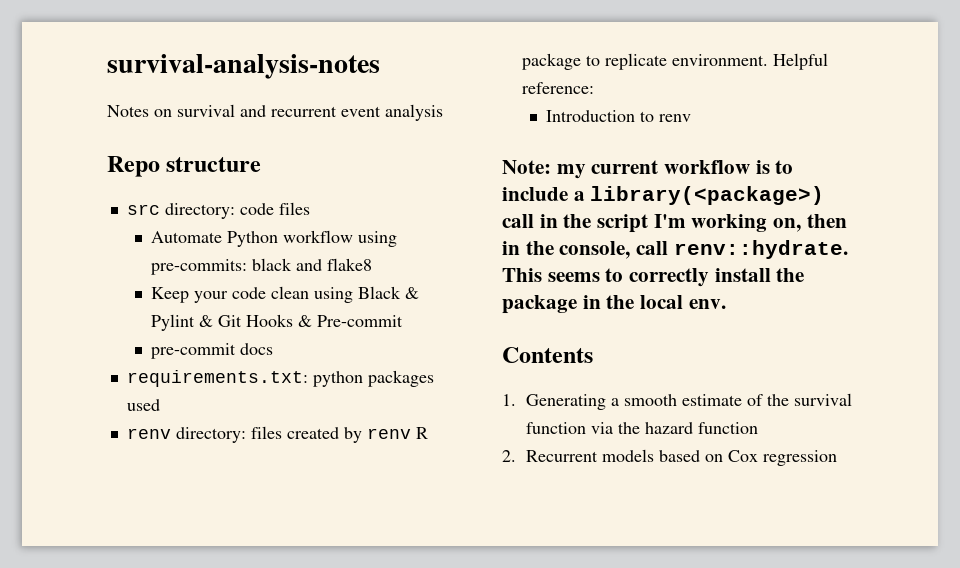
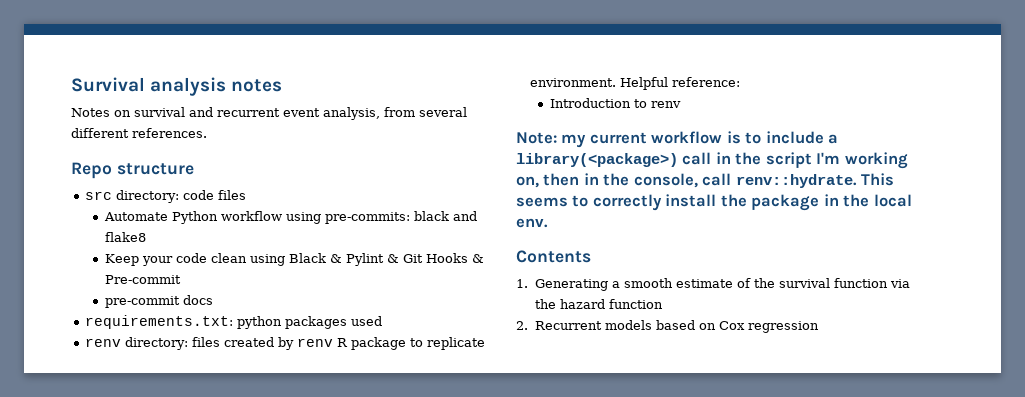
- survival-analysis-notes
+ Survival analysis notes
- Notes on survival and recurrent event analysis
+ Notes on survival and recurrent event analysis, from several different references.

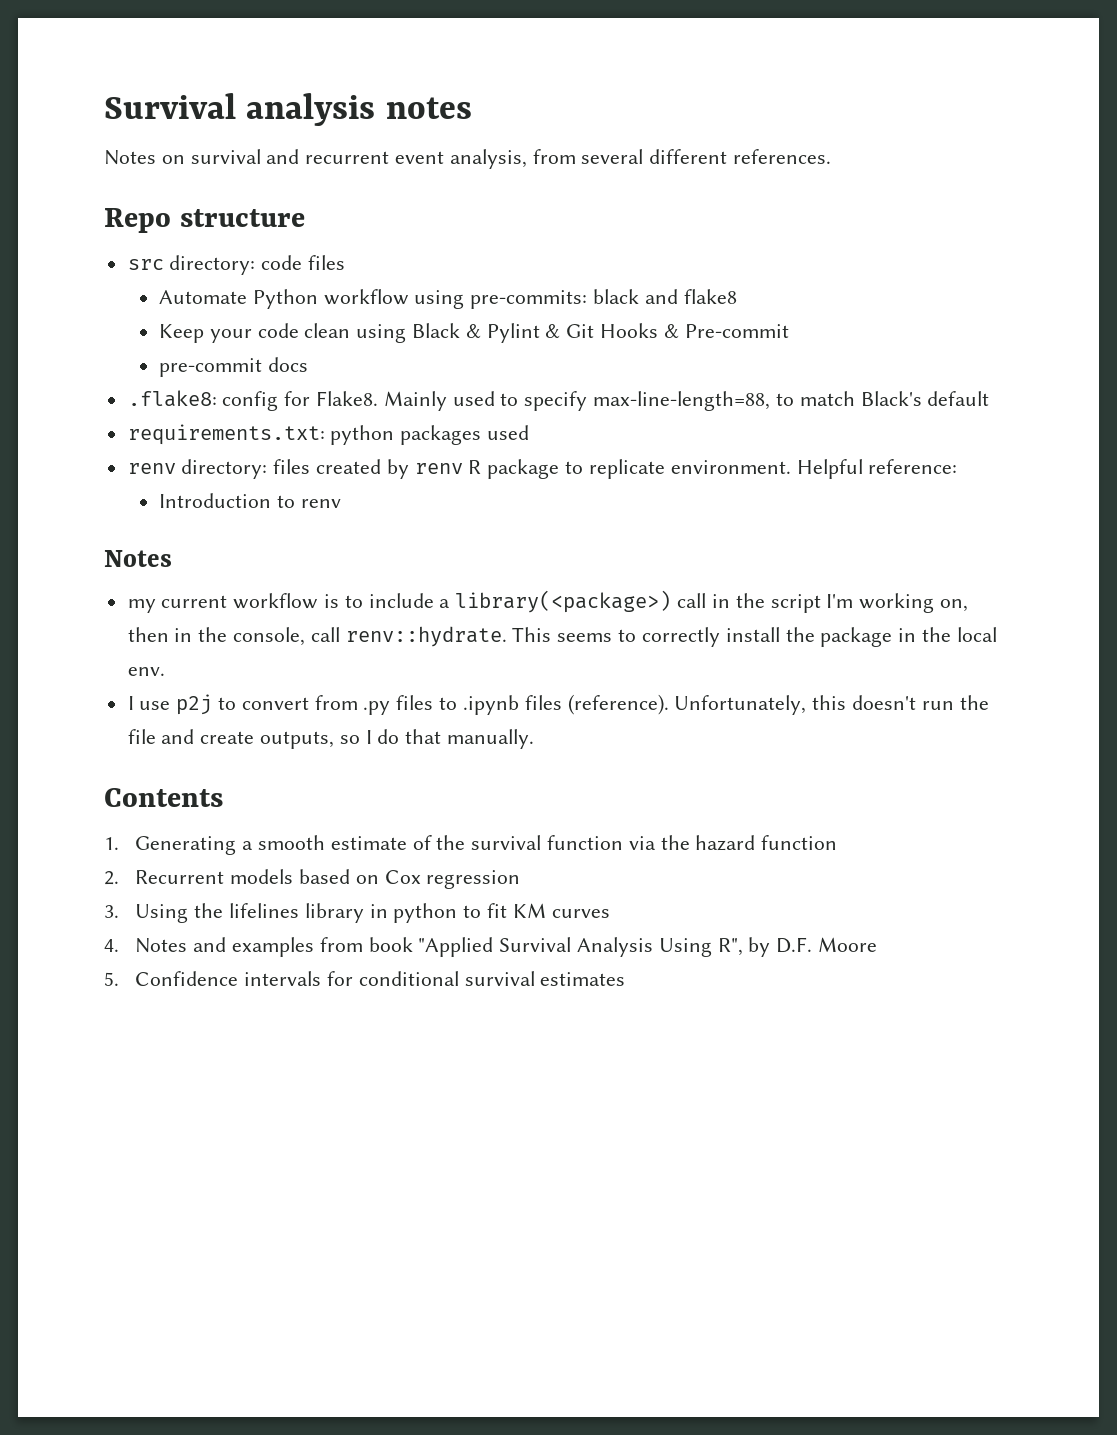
+ .flake8: config for Flake8. Mainly used to specify max-line-length=88, to match Black's default
  Introduction to renv
- Note: my current workflow is to include a library(<package>) call in the script I'm working on, then in the console, call renv::hydrate.
+ Notes
+ my current workflow is to include a library(<package>) call in the script I'm working on, then in the console, call renv::hydrate.
+ I use p2j to convert from .py files to .ipynb files (reference). Unfortunately, this doesn't run the file and create outputs, so I do that manually.
+ 3. Using the lifelines library in python to fit KM curves
+ 4. Notes and examples from book "Applied Survival Analysis Using R", by D.F. Moore
+ 5. Confidence intervals for conditional survival estimates

